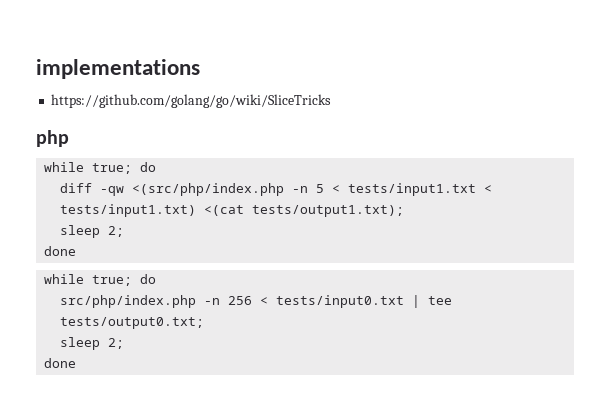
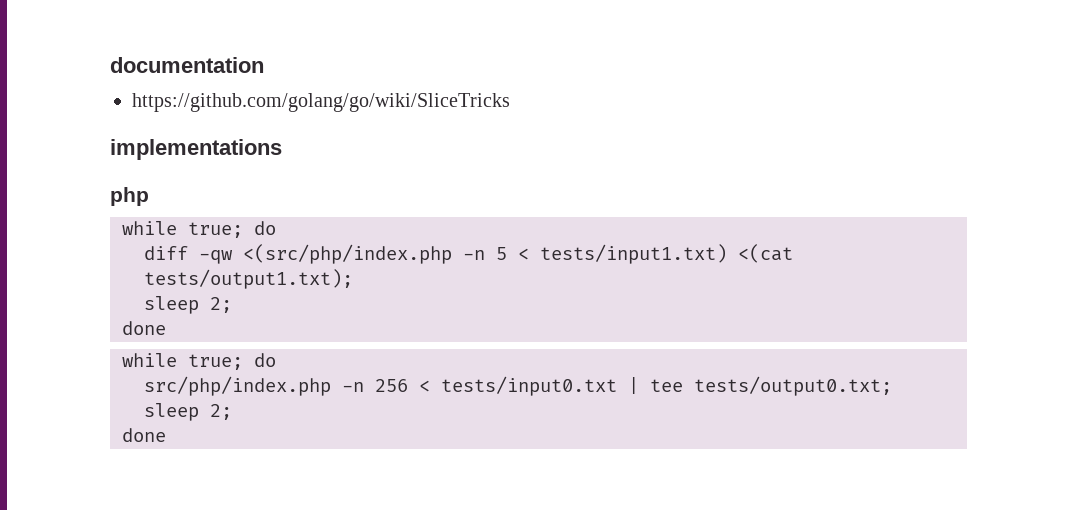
- implementations
+ documentation
+ implementations
- diff -qw <(src/php/index.php -n 5 < tests/input1.txt < tests/input1.txt) <(cat tests/output1.txt);
+ diff -qw <(src/php/index.php -n 5 < tests/input1.txt) <(cat tests/output1.txt);

